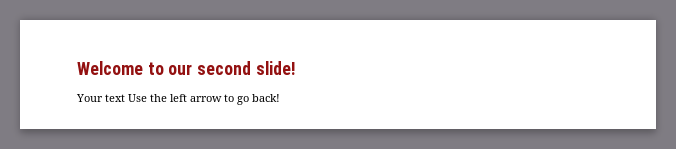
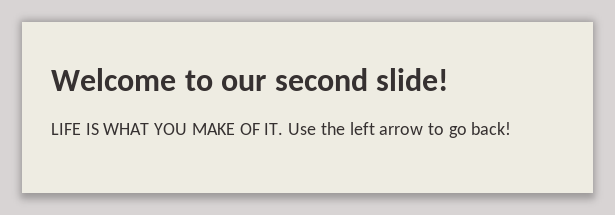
- Your text Use the left arrow to go back!
+ LIFE IS WHAT YOU MAKE OF IT. Use the left arrow to go back!

